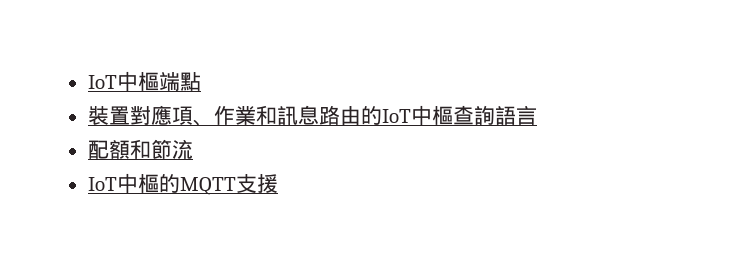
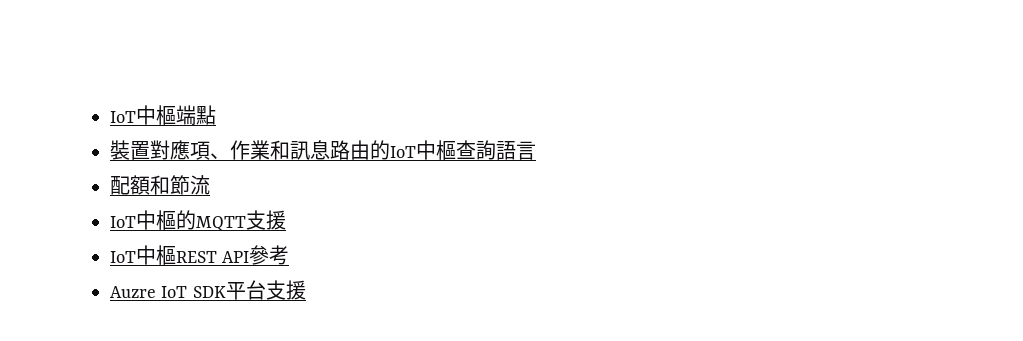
+ IoT中樞REST API參考
+ Auzre IoT SDK平台支援

